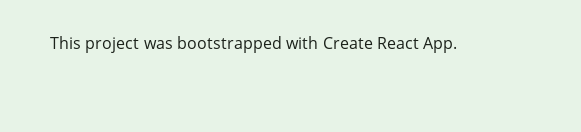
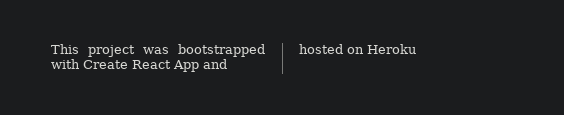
- This project was bootstrapped with Create React App.
+ This project was bootstrapped with Create React App and hosted on Heroku

